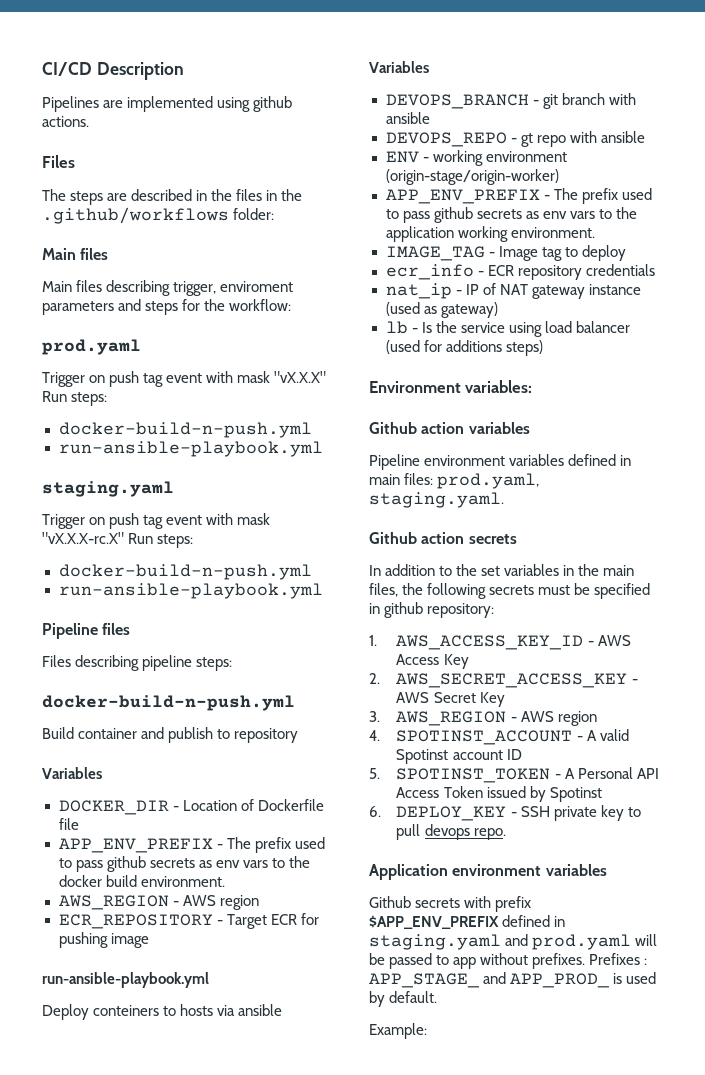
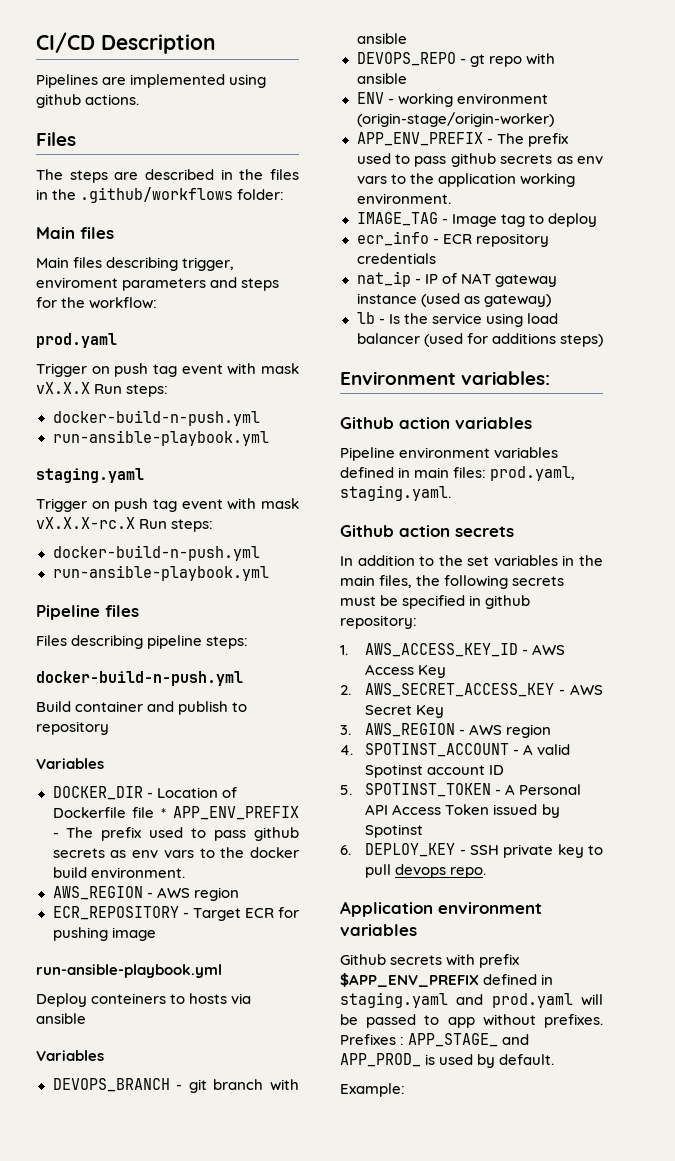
- Trigger on push tag event with mask "vX.X.X" Run steps:
+ Trigger on push tag event with mask vX.X.X Run steps:
- Trigger on push tag event with mask "vX.X.X-rc.X" Run steps:
+ Trigger on push tag event with mask vX.X.X-rc.X Run steps:
- DOCKER_DIR - Location of Dockerfile file
- APP_ENV_PREFIX - The prefix used to pass github secrets as env vars to the docker build environment.
+ DOCKER_DIR - Location of Dockerfile file * APP_ENV_PREFIX - The prefix used to pass github secrets as env vars to the docker build environment.

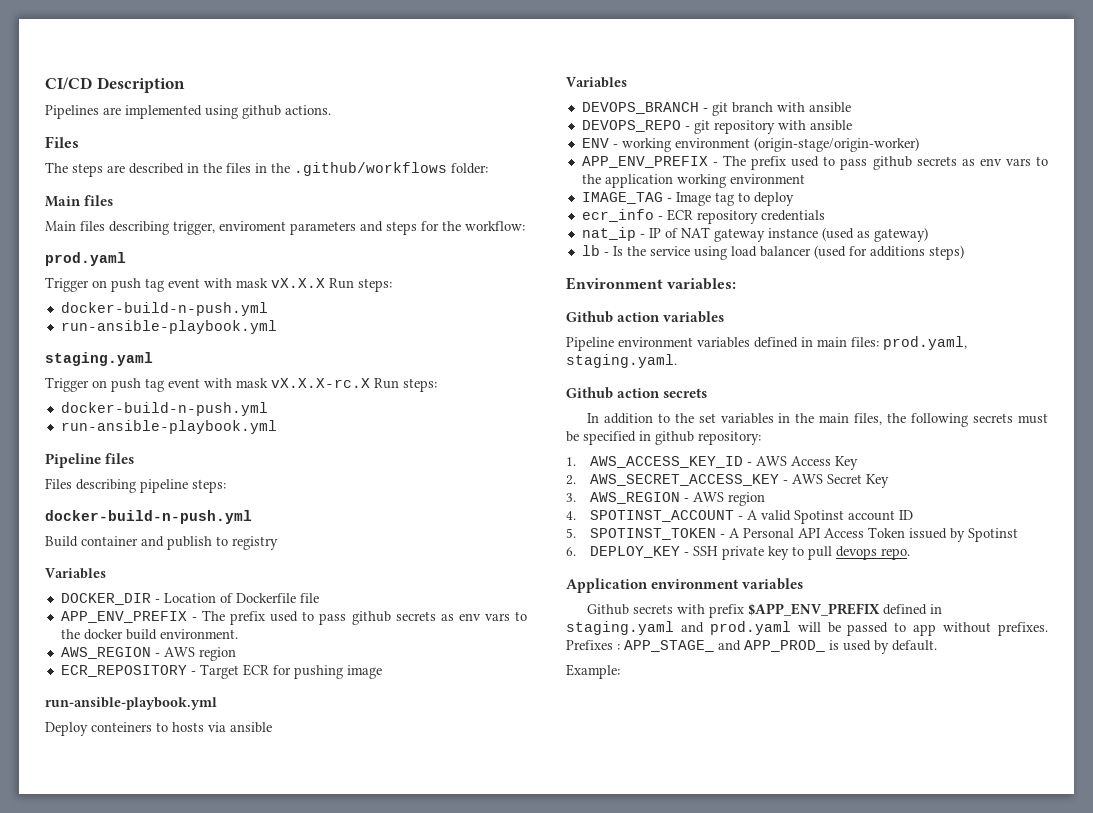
- Build container and publish to repository
+ Build container and publish to registry
- DOCKER_DIR - Location of Dockerfile file * APP_ENV_PREFIX - The prefix used to pass github secrets as env vars to the docker build environment.
+ DOCKER_DIR - Location of Dockerfile file
+ APP_ENV_PREFIX - The prefix used to pass github secrets as env vars to the docker build environment.
- DEVOPS_REPO - gt repo with ansible
+ DEVOPS_REPO - git repository with ansible
- APP_ENV_PREFIX - The prefix used to pass github secrets as env vars to the application working environment.
+ APP_ENV_PREFIX - The prefix used to pass github secrets as env vars to the application working environment

